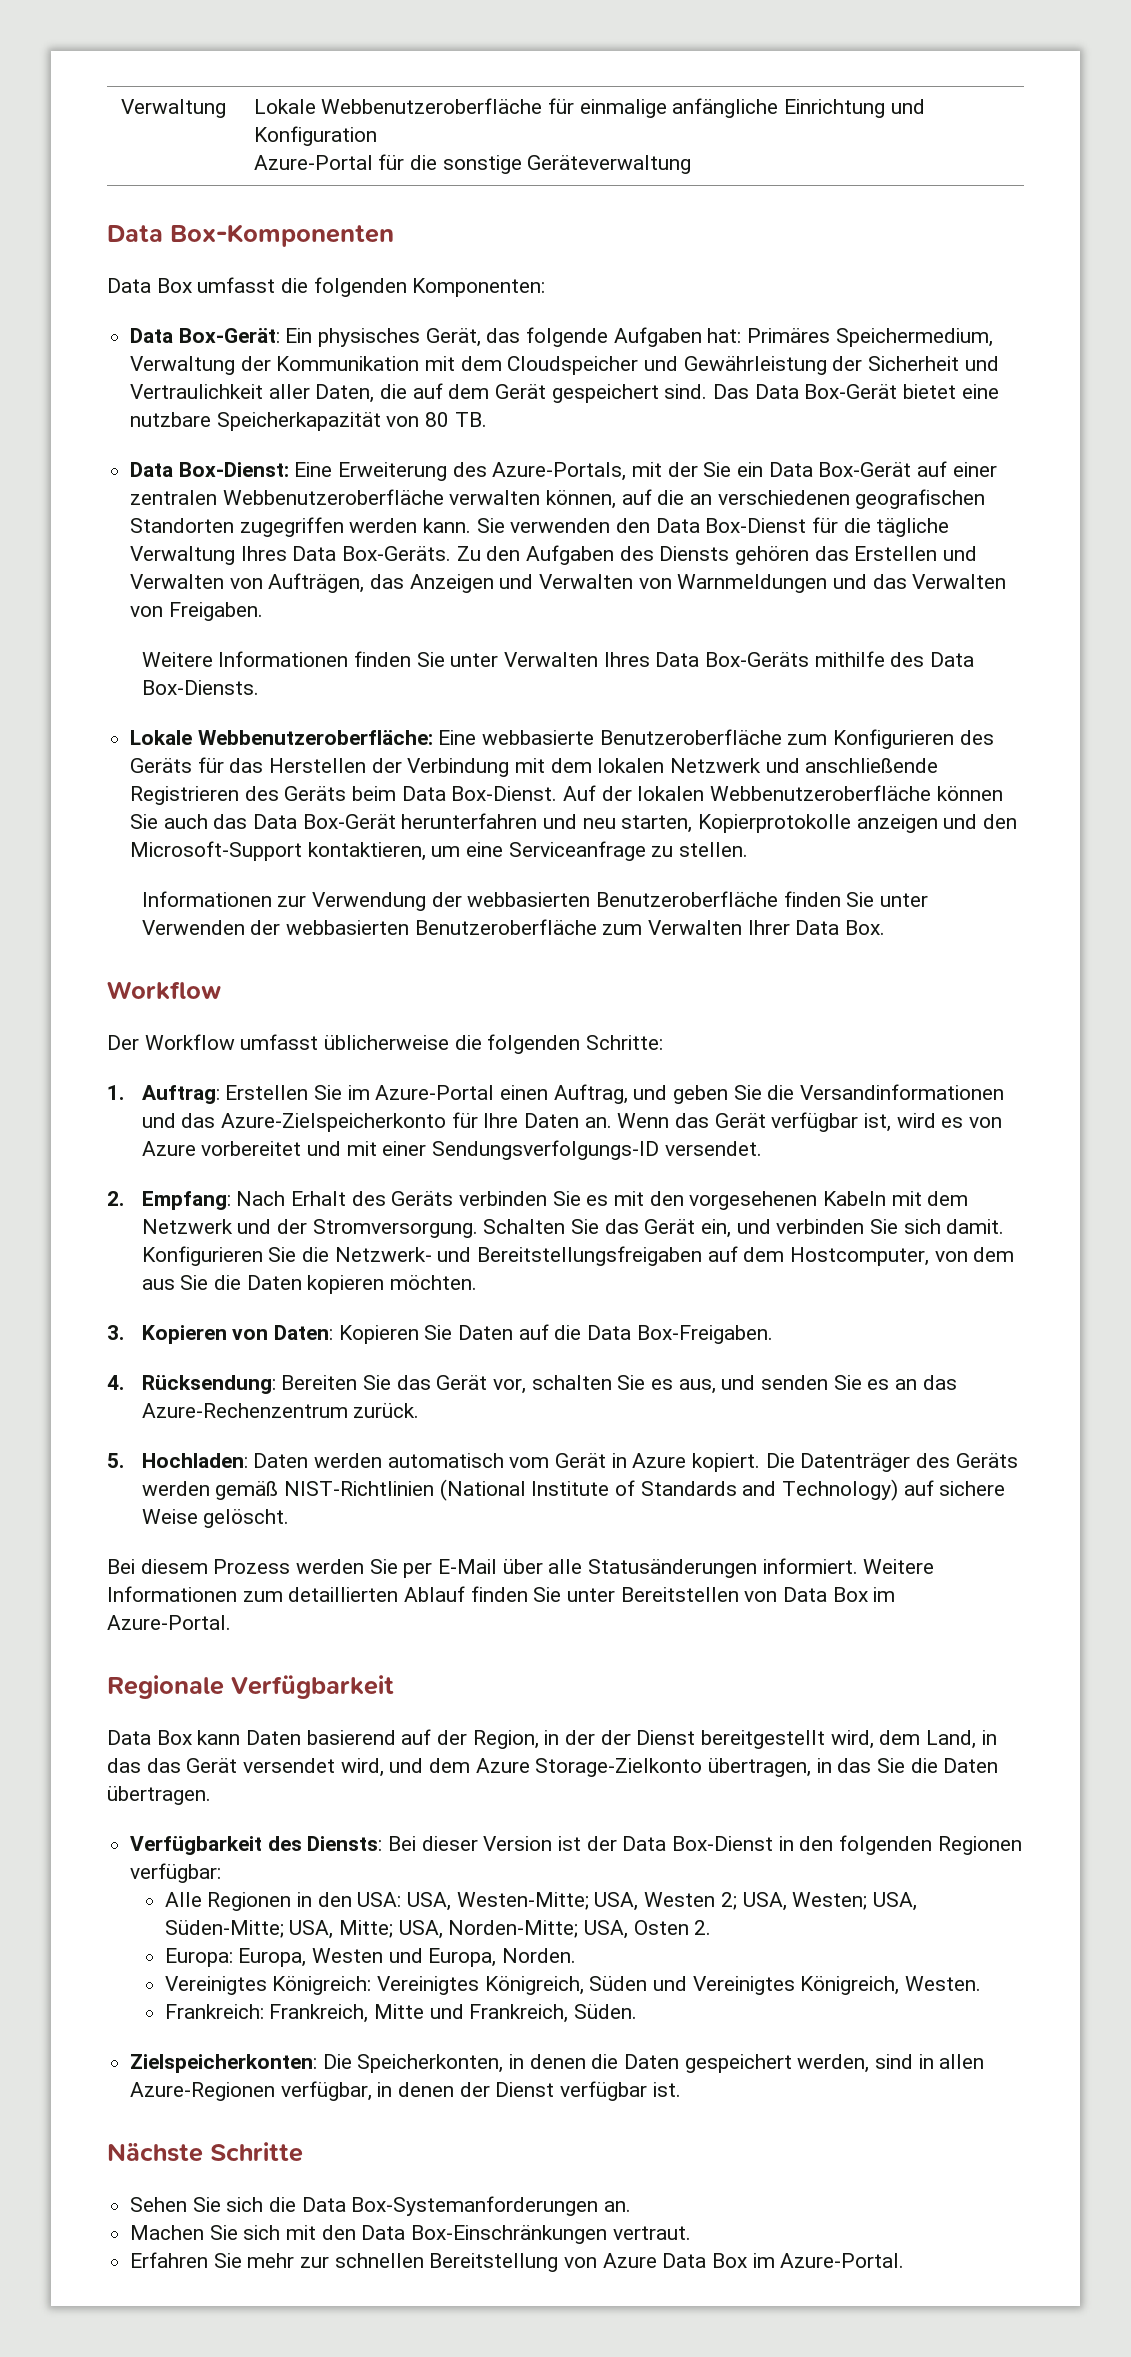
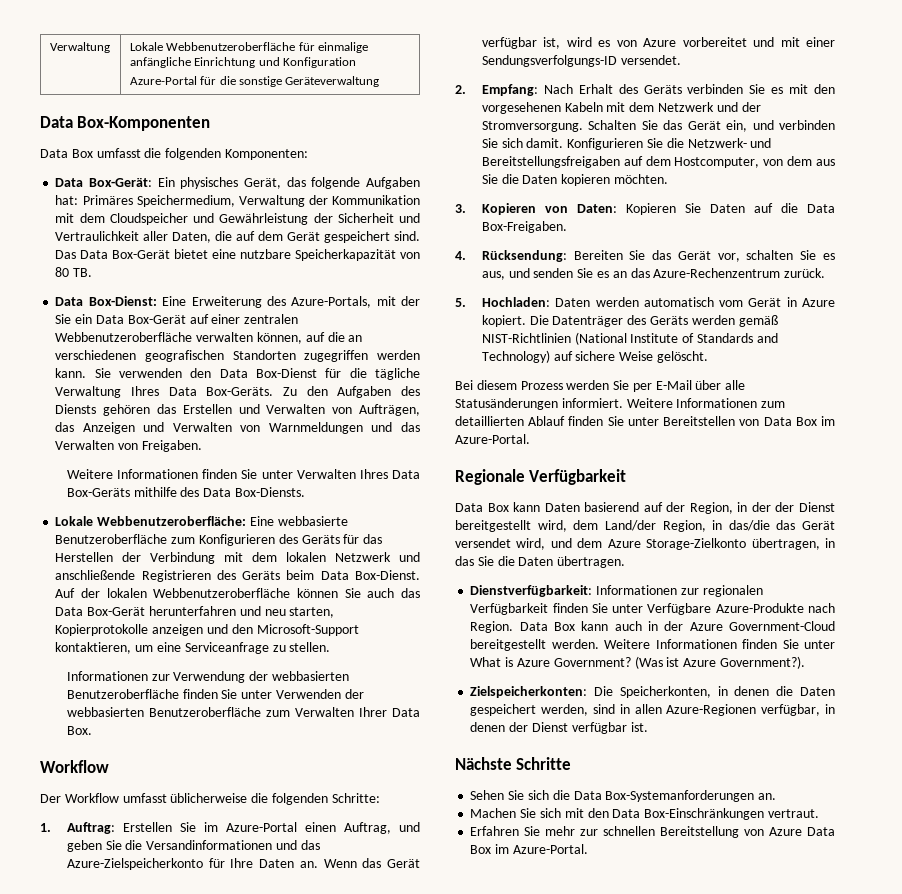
- Data Box kann Daten basierend auf der Region, in der der Dienst bereitgestellt wird, dem Land, in das das Gerät versendet wird, und dem Azure Storage-Zielkonto übertragen, in das Sie die Daten übertragen.
+ Data Box kann Daten basierend auf der Region, in der der Dienst bereitgestellt wird, dem Land/der Region, in das/die das Gerät versendet wird, und dem Azure Storage-Zielkonto übertragen, in das Sie die Daten übertragen.
- Verfügbarkeit des Diensts: Bei dieser Version ist der Data Box-Dienst in den folgenden Regionen verfügbar:
- Alle Regionen in den USA: USA, Westen-Mitte; USA, Westen 2; USA, Westen; USA, Süden-Mitte; USA, Mitte; USA, Norden-Mitte; USA, Osten 2.
- Europa: Europa, Westen und Europa, Norden.
- Vereinigtes Königreich: Vereinigtes Königreich, Süden und Vereinigtes Königreich, Westen.
- Frankreich: Frankreich, Mitte und Frankreich, Süden.
+ Dienstverfügbarkeit: Informationen zur regionalen Verfügbarkeit finden Sie unter Verfügbare Azure-Produkte nach Region. Data Box kann auch in der Azure Government-Cloud bereitgestellt werden. Weitere Informationen finden Sie unter What is Azure Government? (Was ist Azure Government?).

